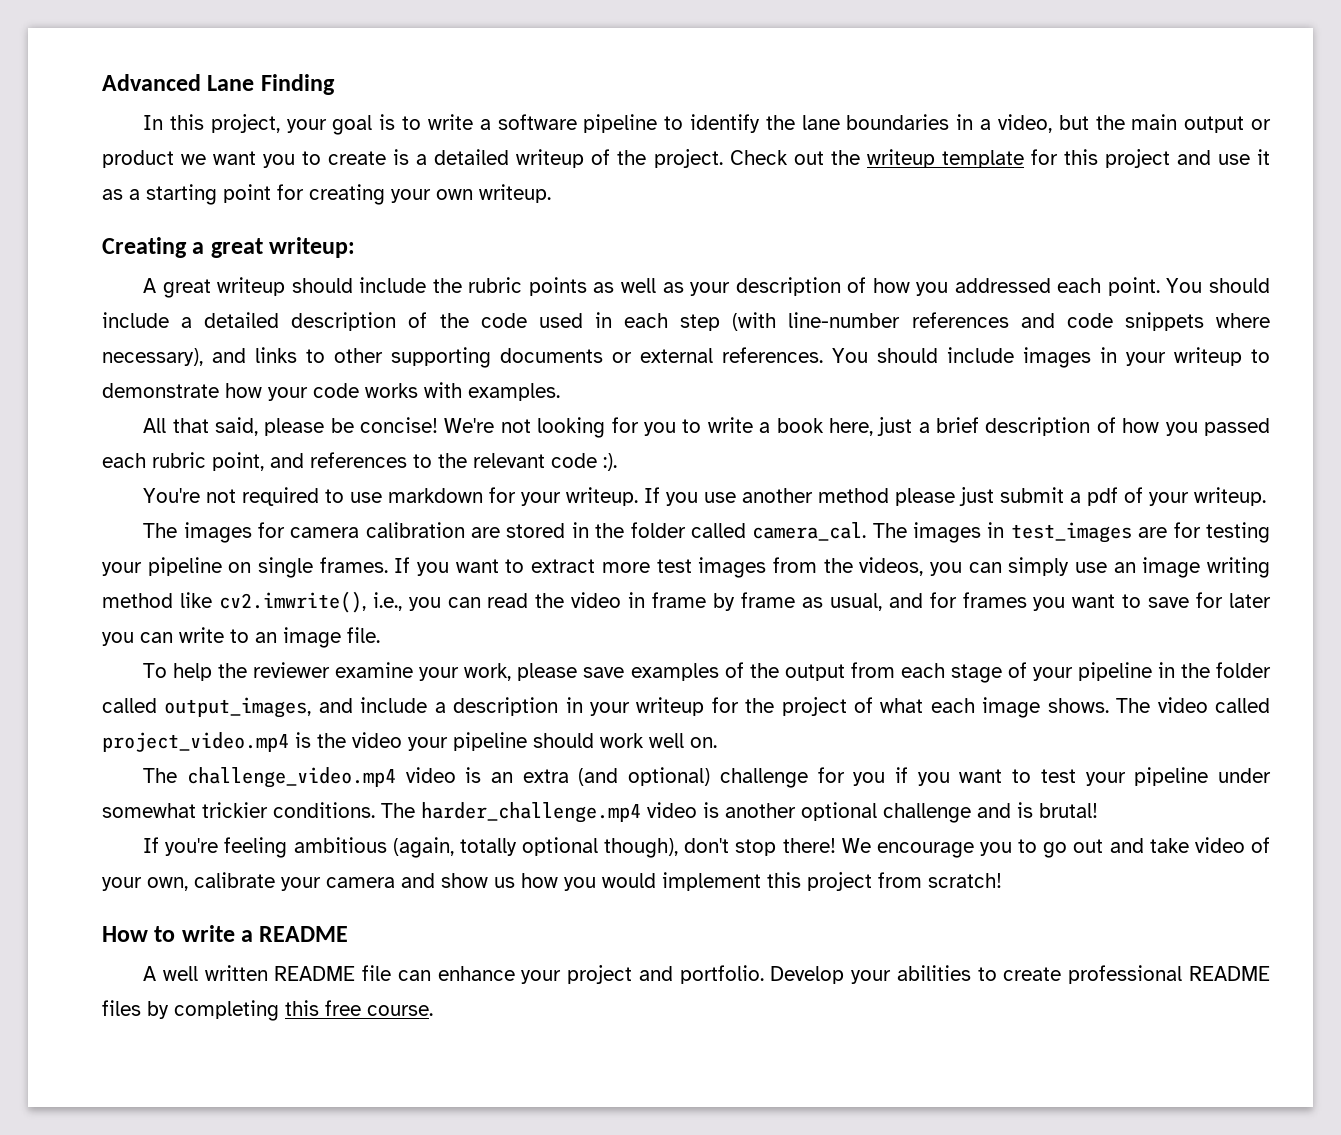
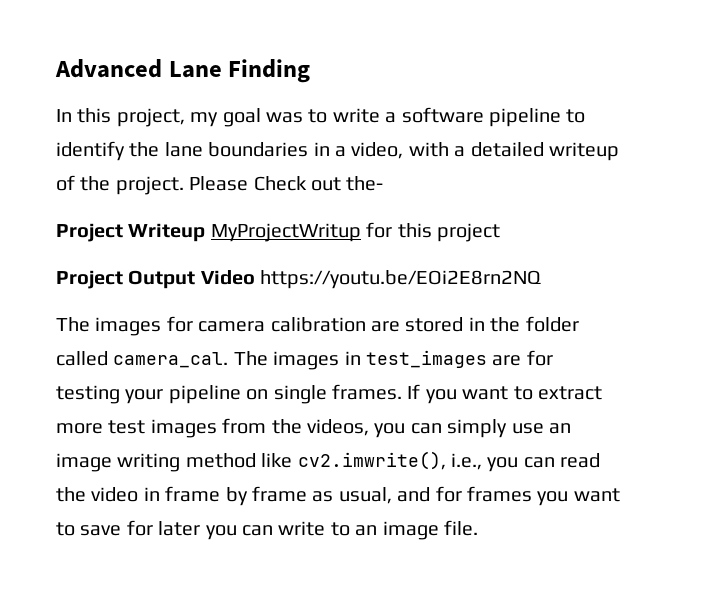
- In this project, your goal is to write a software pipeline to identify the lane boundaries in a video, but the main output or product we want you to create is a detailed writeup of the project.
+ In this project, my goal was to write a software pipeline to identify the lane boundaries in a video, with a detailed writeup of the project.
- Check out the writeup template for this project and use it as a starting point for creating your own writeup.
- Creating a great writeup:
- A great writeup should include the rubric points as well as your description of how you addressed each point. You should include a detailed description of the code used in each step (with line-number references and code snippets where necessary), and links to other supporting documents or external references. You should include images in your writeup to demonstrate how your code works with examples.
- All that said, please be concise! We're not looking for you to write a book here, just a brief description of how you passed each rubric point, and references to the relevant code :).
- You're not required to use markdown for your writeup. If you use another method please just submit a pdf of your writeup.
+ Please Check out the-
+ Project Writeup MyProjectWritup for this project
+ Project Output Video https://youtu.be/EOi2E8rn2NQ
- To help the reviewer examine your work, please save examples of the output from each stage of your pipeline in the folder called output_images, and include a description in your writeup for the project of what each image shows. The video called project_video.mp4 is the video your pipeline should work well on.
- The challenge_video.mp4 video is an extra (and optional) challenge for you if you want to test your pipeline under somewhat trickier conditions. The harder_challenge.mp4 video is another optional challenge and is brutal!
- If you're feeling ambitious (again, totally optional though), don't stop there! We encourage you to go out and take video of your own, calibrate your camera and show us how you would implement this project from scratch!
- How to write a README
- A well written README file can enhance your project and portfolio. Develop your abilities to create professional README files by completing this free course.

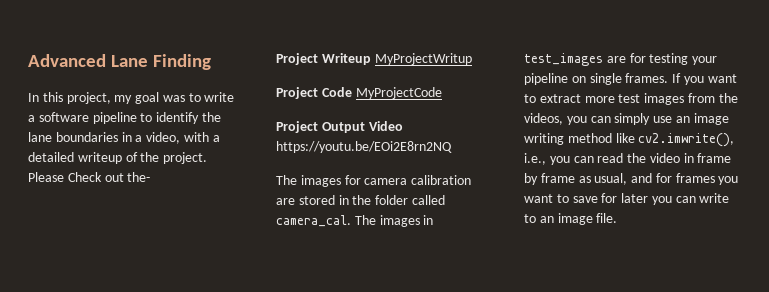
- Project Writeup MyProjectWritup for this project
+ Project Writeup MyProjectWritup
+ Project Code MyProjectCode

